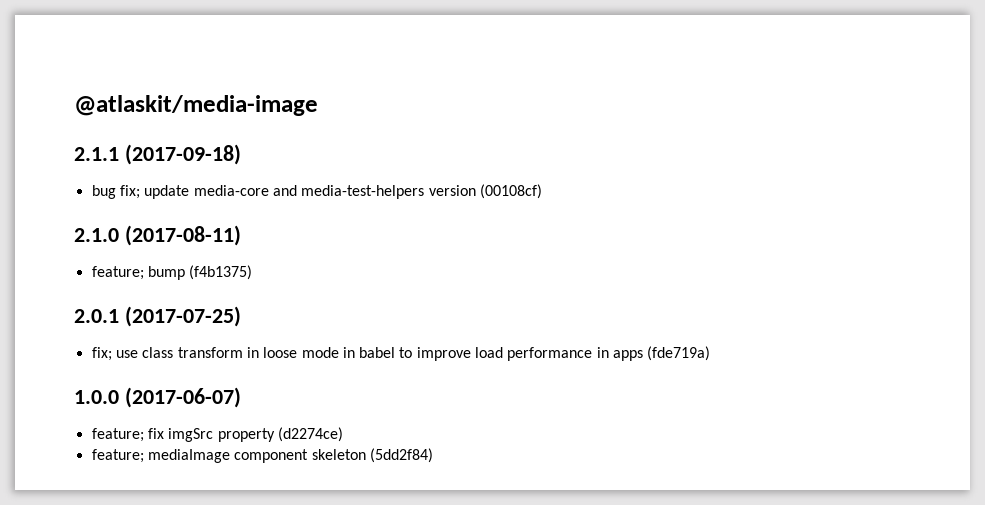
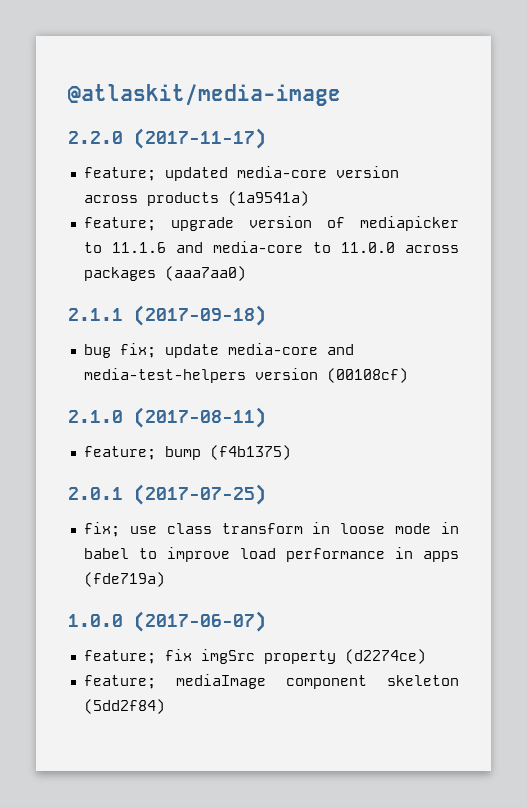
+ 2.2.0 (2017-11-17)
+ feature; updated media-core version across products (1a9541a)
+ feature; upgrade version of mediapicker to 11.1.6 and media-core to 11.0.0 across packages (aaa7aa0)

